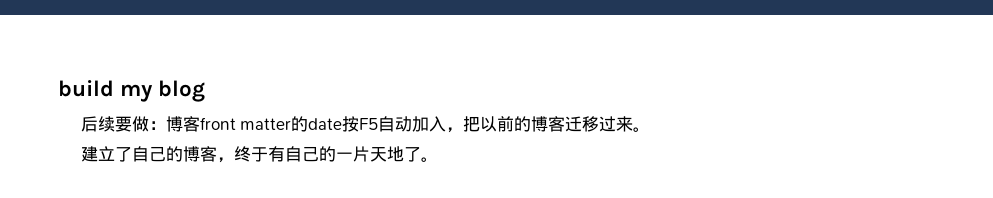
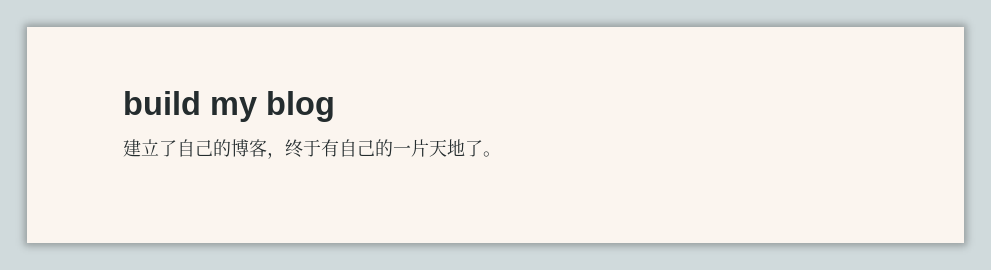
- 后续要做：博客front matter的date按F5自动加入，把以前的博客迁移过来。

